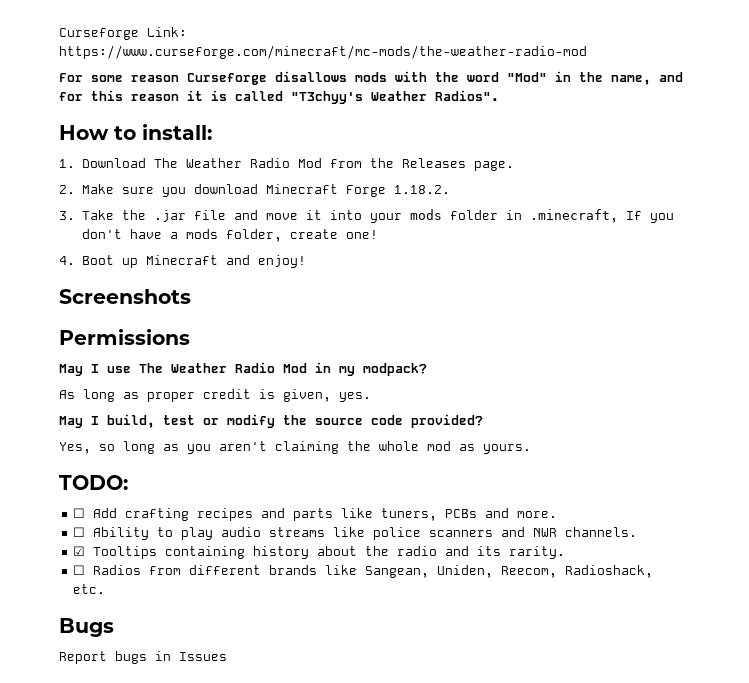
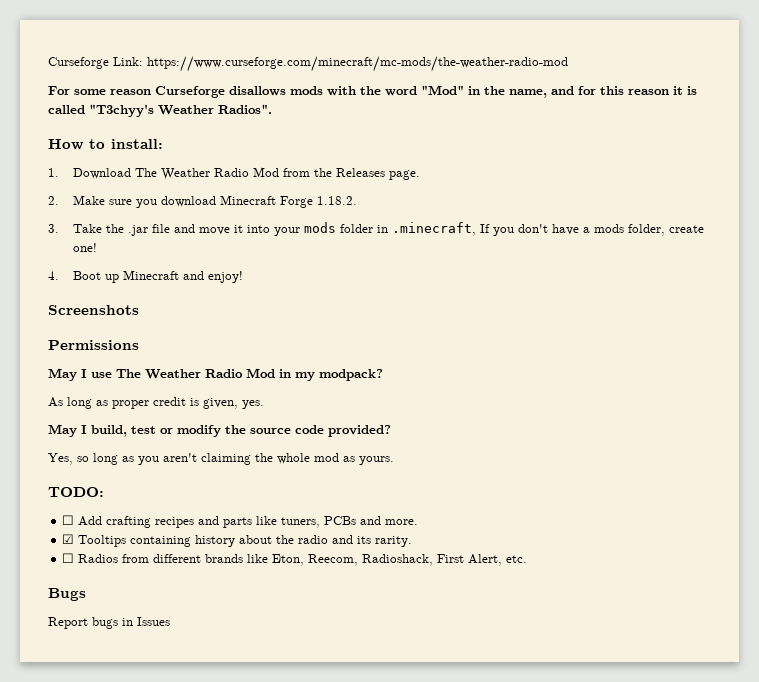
- ☐ Ability to play audio streams like police scanners and NWR channels.
- ☐ Radios from different brands like Sangean, Uniden, Reecom, Radioshack, etc.
+ ☐ Radios from different brands like Eton, Reecom, Radioshack, First Alert, etc.

